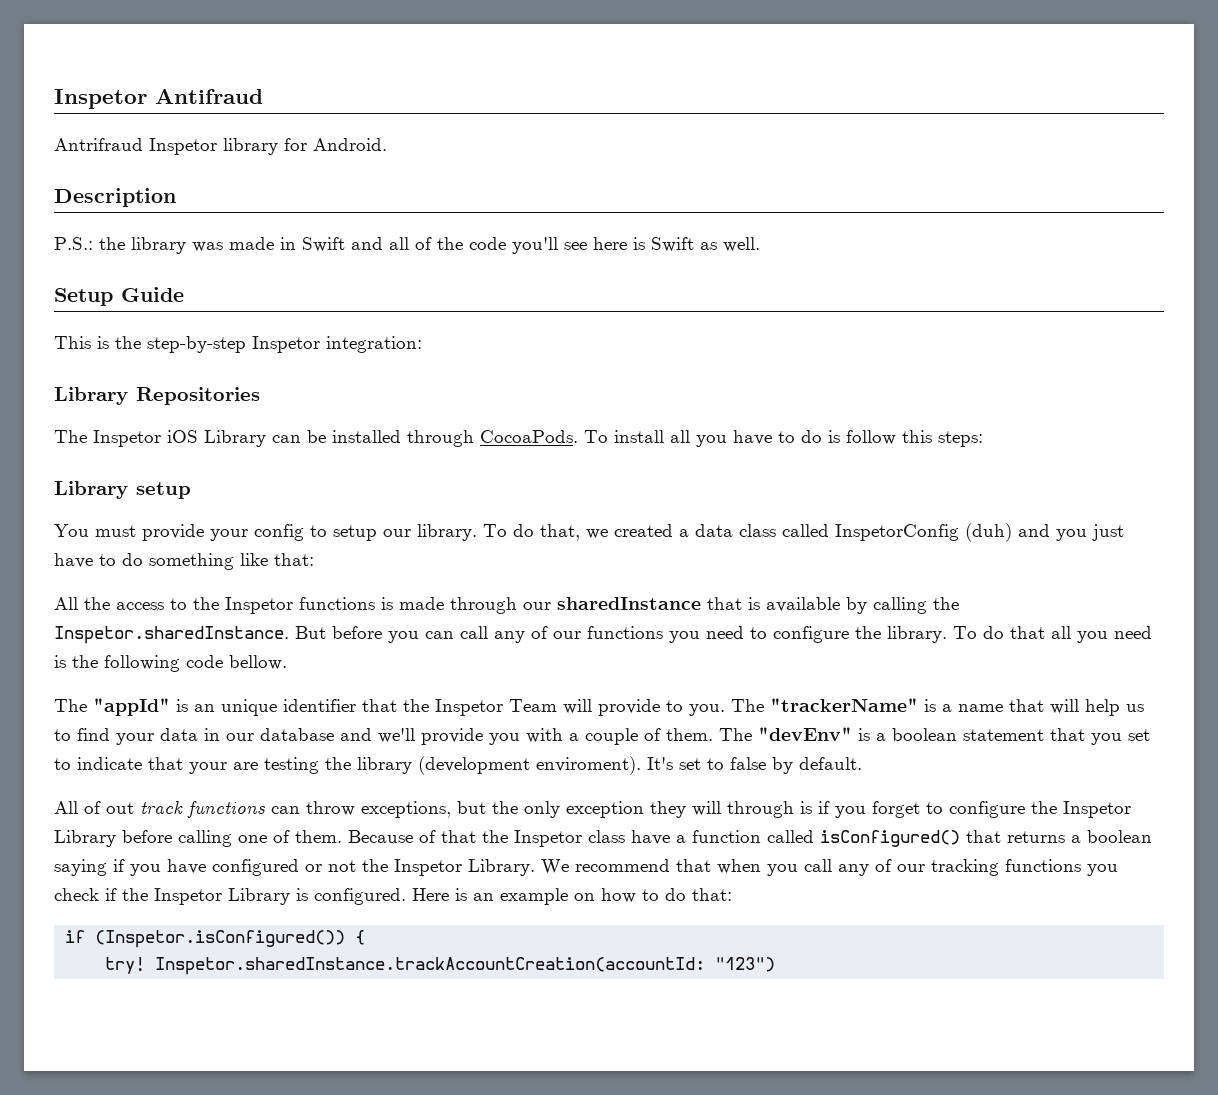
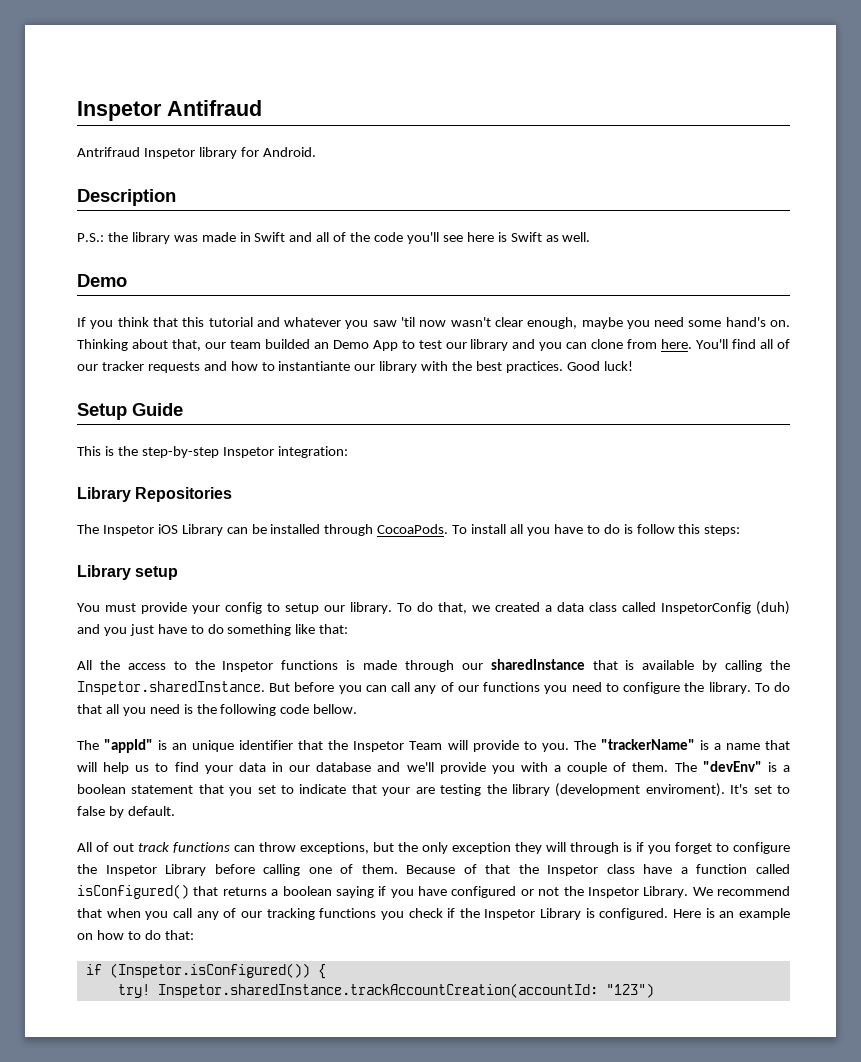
  P.S.: the library was made in Swift and all of the code you'll see here is Swift as well.
+ Demo
+ If you think that this tutorial and whatever you saw 'til now wasn't clear enough, maybe you need some hand's on. Thinking about that, our team builded an Demo App to test our library and you can clone from here. You'll find all of our tracker requests and how to instantiante our library with the best practices. Good luck!

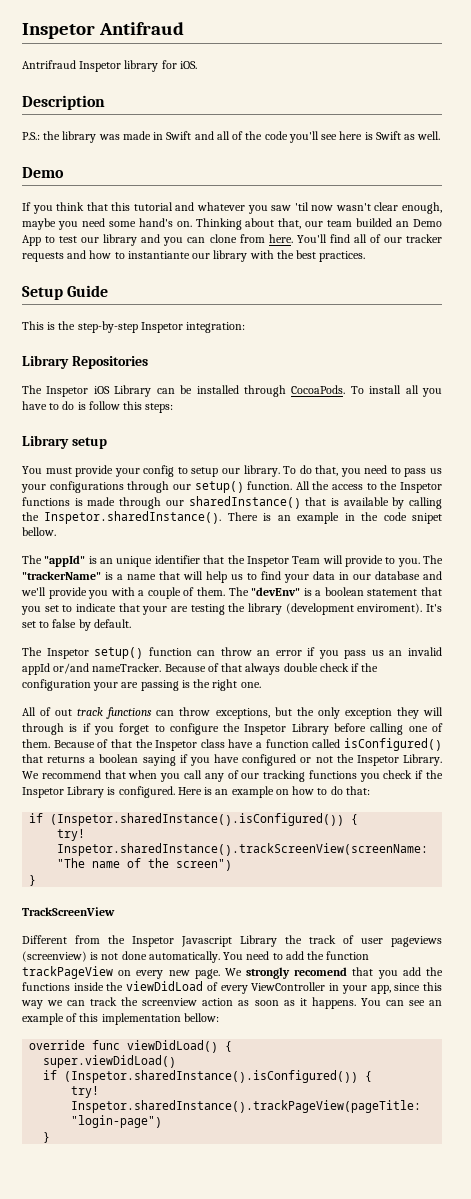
- Antrifraud Inspetor library for Android.
+ Antrifraud Inspetor library for iOS.
- Good luck!
- To do that, we created a data class called InspetorConfig (duh) and you just have to do something like that:
- All the access to the Inspetor functions is made through our sharedInstance that is available by calling the Inspetor.sharedInstance. But before you can call any of our functions you need to configure the library. To do that all you need is the following code bellow.
+ To do that, you need to pass us your configurations through our setup() function. All the access to the Inspetor functions is made through our sharedInstance() that is available by calling the Inspetor.sharedInstance(). There is an example in the code snipet bellow.
+ The Inspetor setup() function can throw an error if you pass us an invalid appId or/and nameTracker. Because of that always double check if the configuration your are passing is the right one.
  Here is an example on how to do that:
- if (Inspetor.isConfigured()) {
- try! Inspetor.sharedInstance.trackAccountCreation(accountId: "123")
+ if (Inspetor.sharedInstance().isConfigured()) {
+ try! Inspetor.sharedInstance().trackScreenView(screenName: "The name of the screen")
+ }
+ TrackScreenView
+ Different from the Inspetor Javascript Library the track of user pageviews (screenview) is not done automatically. You need to add the function trackPageView on every new page. We strongly recomend that you add the functions inside the viewDidLoad of every ViewController in your app, since this way we can track the screenview action as soon as it happens. You can see an example of this implementation bellow:
+ override func viewDidLoad() {
+ super.viewDidLoad()
+ if (Inspetor.sharedInstance().isConfigured()) {
+ try! Inspetor.sharedInstance().trackPageView(pageTitle: "login-page")
+ }

